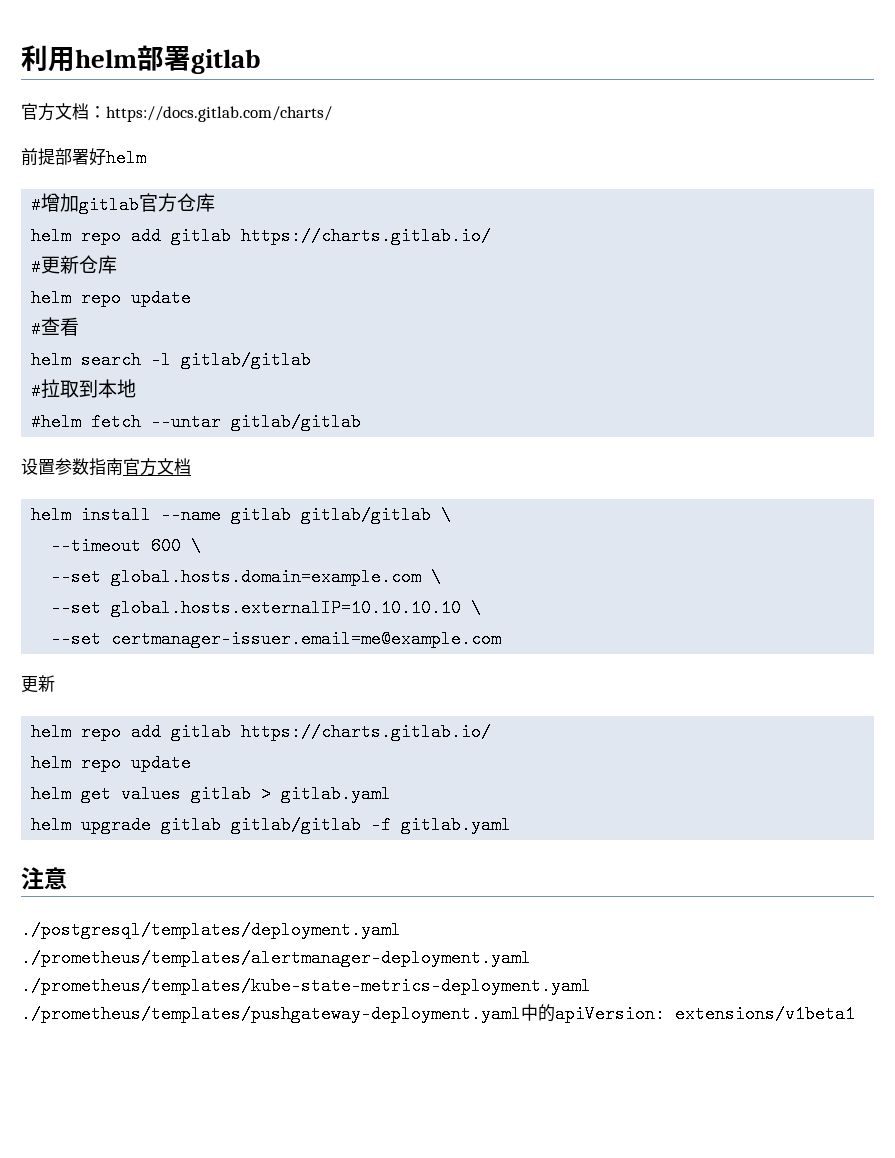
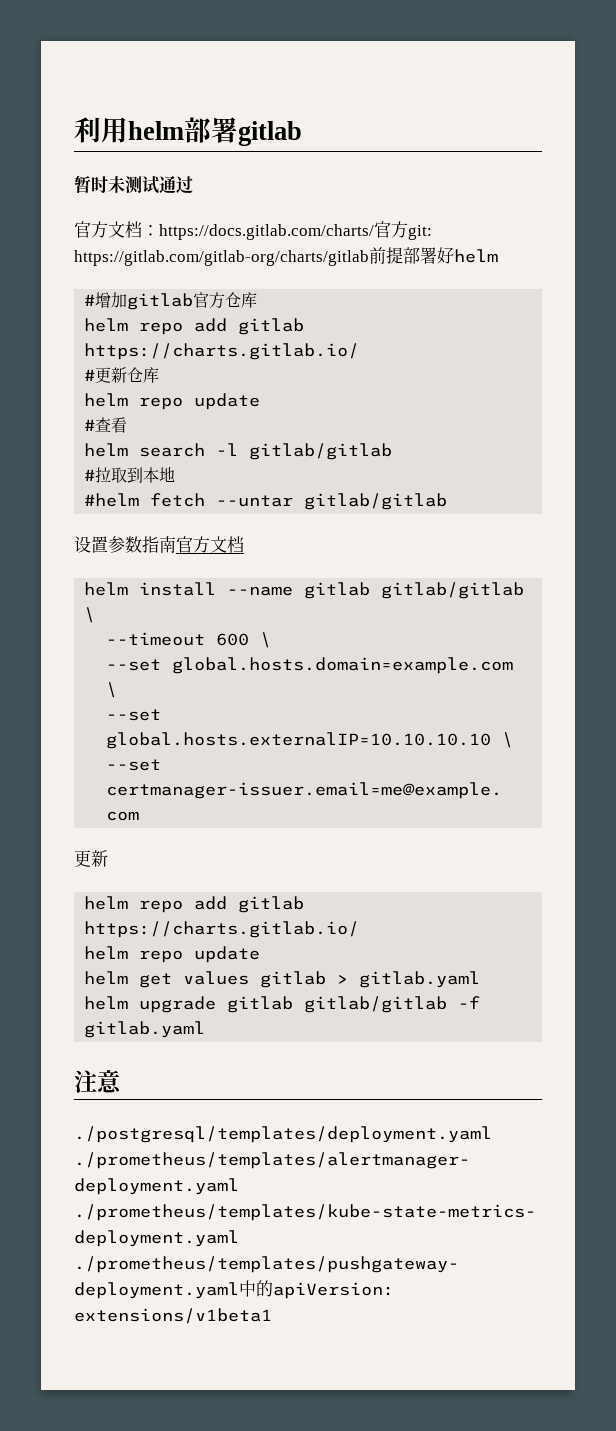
+ 暂时未测试通过
- 官方文档：https://docs.gitlab.com/charts/
- 前提部署好helm
+ 官方文档：https://docs.gitlab.com/charts/官方git: https://gitlab.com/gitlab-org/charts/gitlab前提部署好helm

